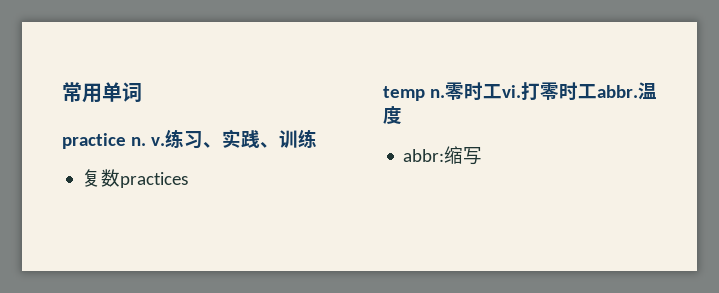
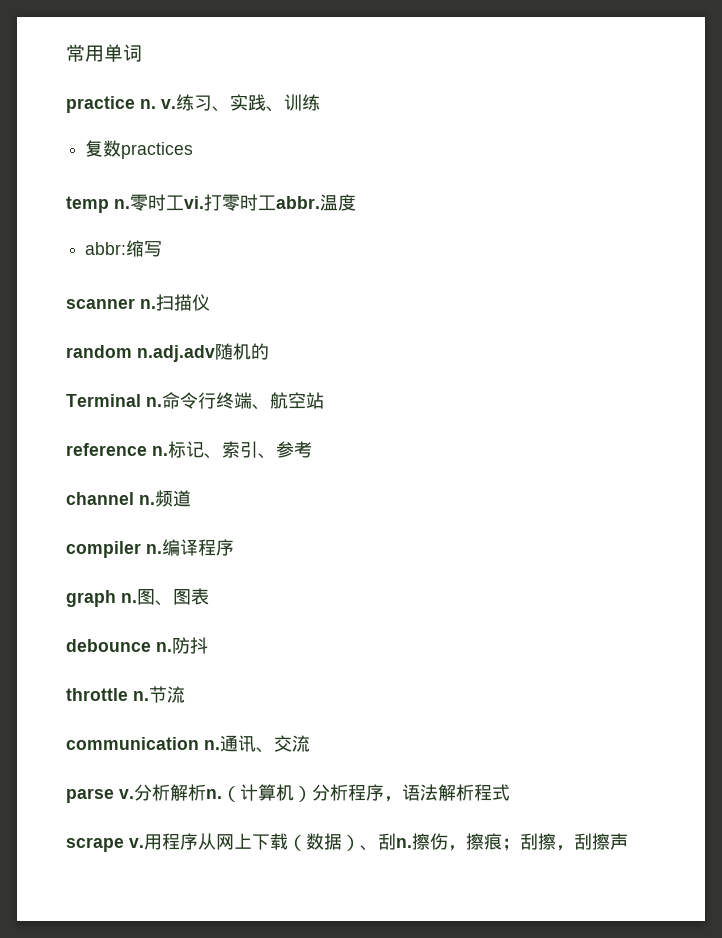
+ scanner n.扫描仪
+ random n.adj.adv随机的
+ Terminal n.命令行终端、航空站
+ reference n.标记、索引、参考
+ channel n.频道
+ compiler n.编译程序
+ graph n.图、图表
+ debounce n.防抖
+ throttle n.节流
+ communication n.通讯、交流
+ parse v.分析解析n.（计算机）分析程序，语法解析程式
+ scrape v.用程序从网上下载（数据）、刮n.擦伤，擦痕；刮擦，刮擦声

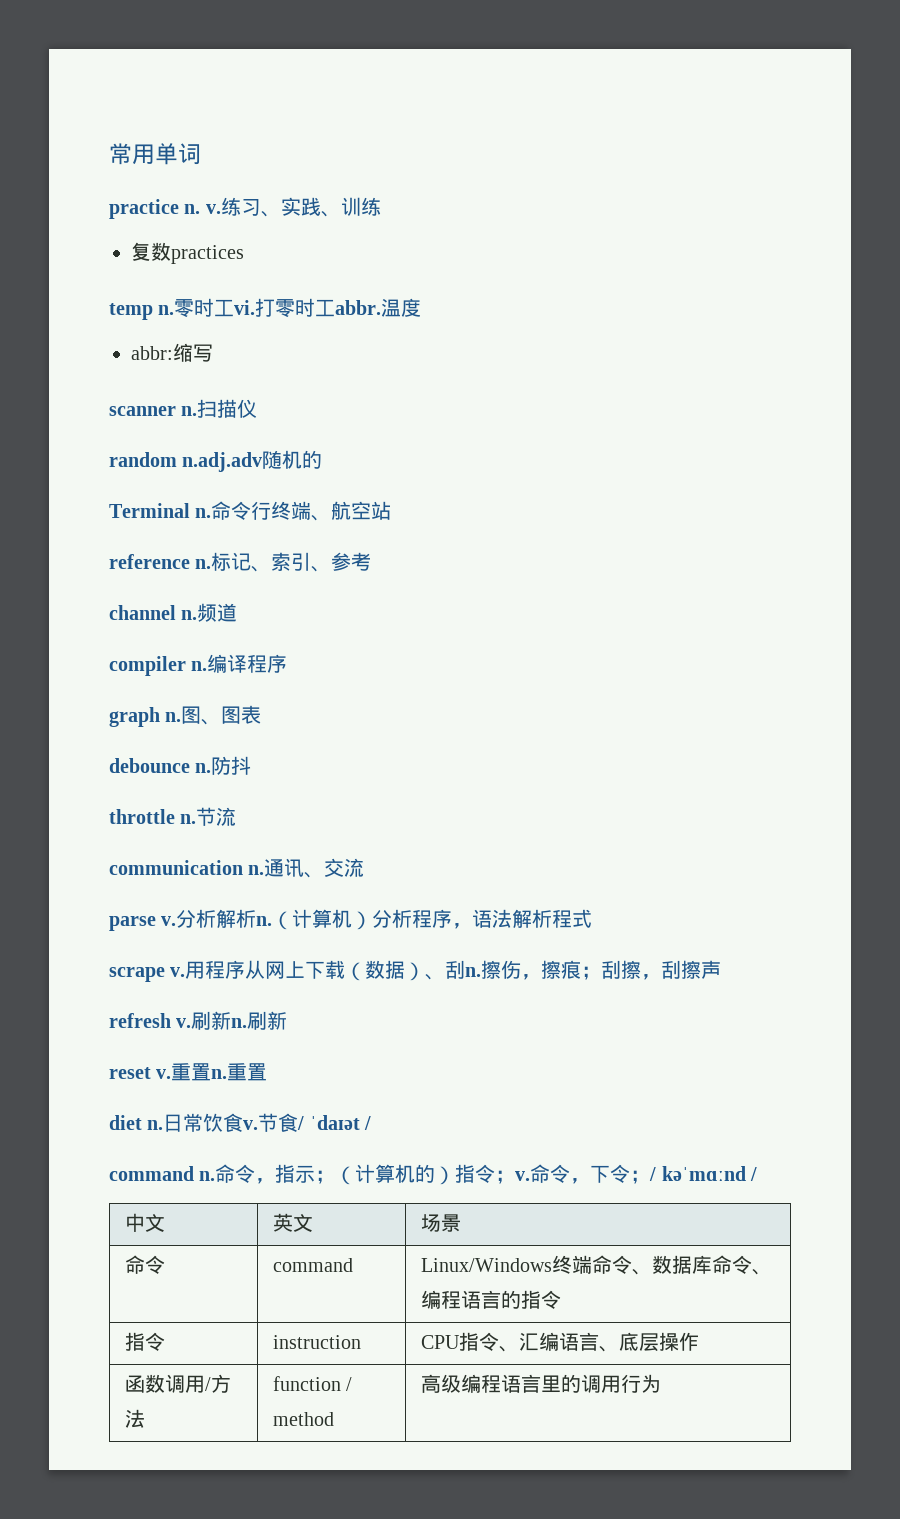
+ refresh v.刷新n.刷新
+ reset v.重置n.重置
+ diet n.日常饮食v.节食/ ˈdaɪət /
+ command n.命令，指示；（计算机的）指令；v.命令，下令；/ kəˈmɑːnd /
+ 中文 | 英文 | 场景
+ 命令 | command | Linux/Windows终端命令、数据库命令、编程语言的指令
+ 指令 | instruction | CPU指令、汇编语言、底层操作
+ 函数调用/方法 | function / method | 高级编程语言里的调用行为

